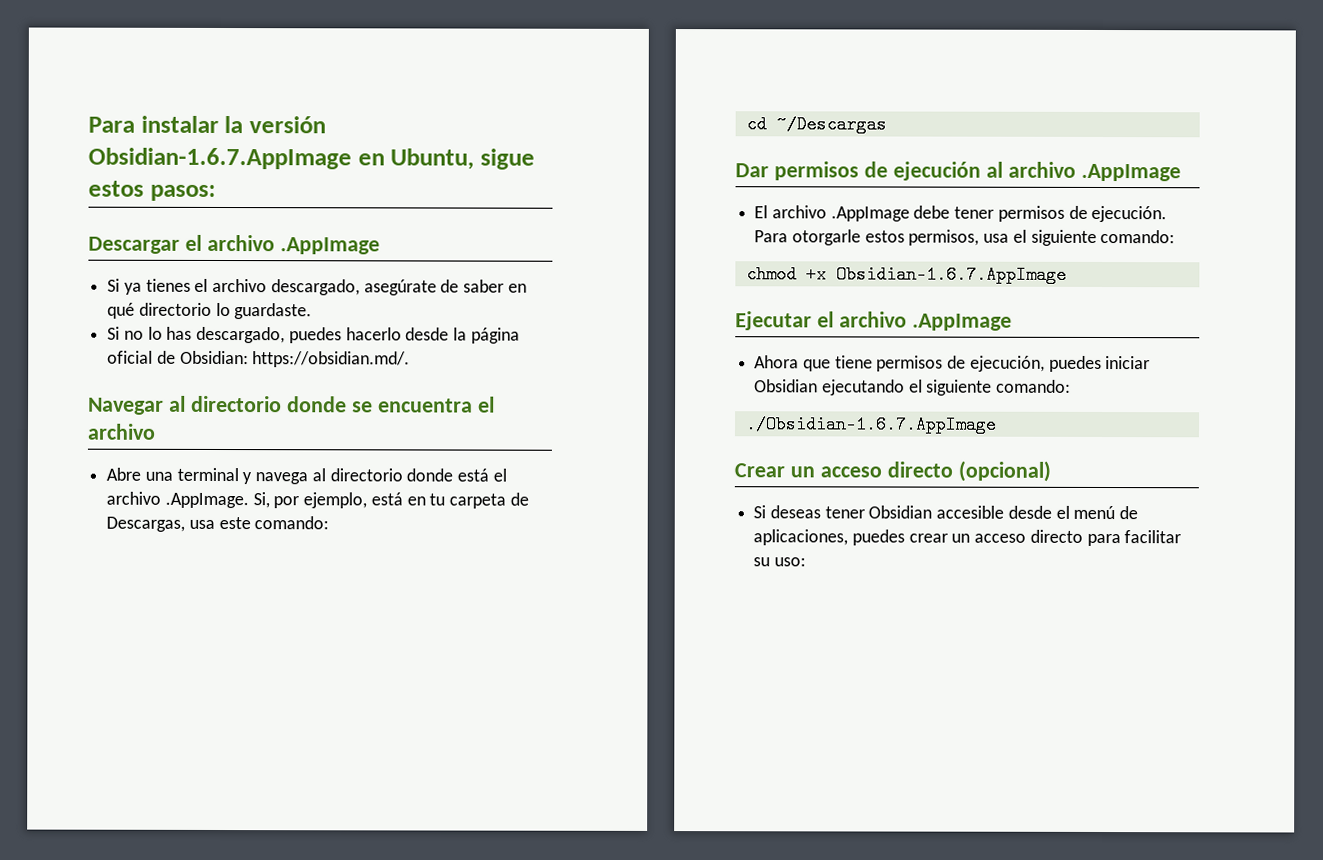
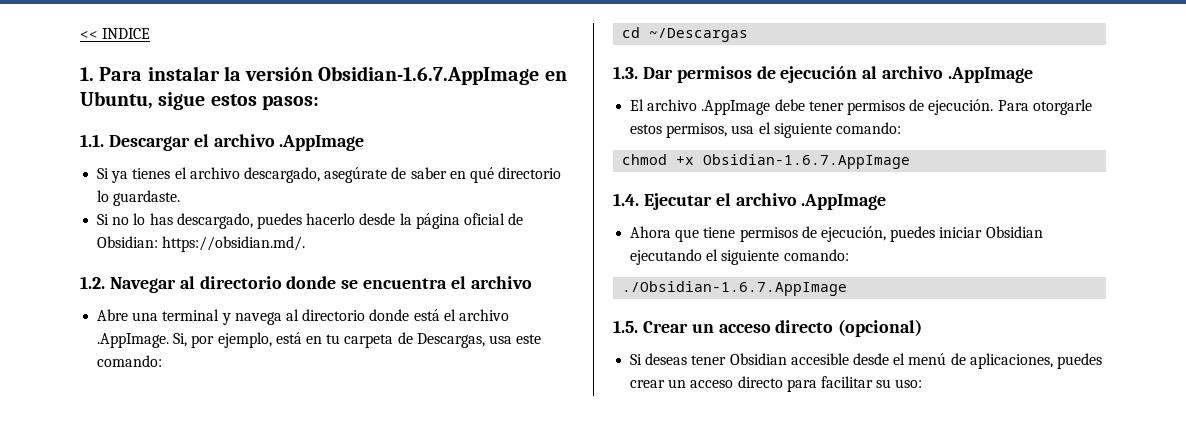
- Para instalar la versión Obsidian-1.6.7.AppImage en Ubuntu, sigue estos pasos:
+ << INDICE
+ 1. Para instalar la versión Obsidian-1.6.7.AppImage en Ubuntu, sigue estos pasos:
- Descargar el archivo .AppImage
+ 1.1. Descargar el archivo .AppImage
- Navegar al directorio donde se encuentra el archivo
+ 1.2. Navegar al directorio donde se encuentra el archivo
- Dar permisos de ejecución al archivo .AppImage
+ 1.3. Dar permisos de ejecución al archivo .AppImage
- Ejecutar el archivo .AppImage
+ 1.4. Ejecutar el archivo .AppImage
- Crear un acceso directo (opcional)
+ 1.5. Crear un acceso directo (opcional)

